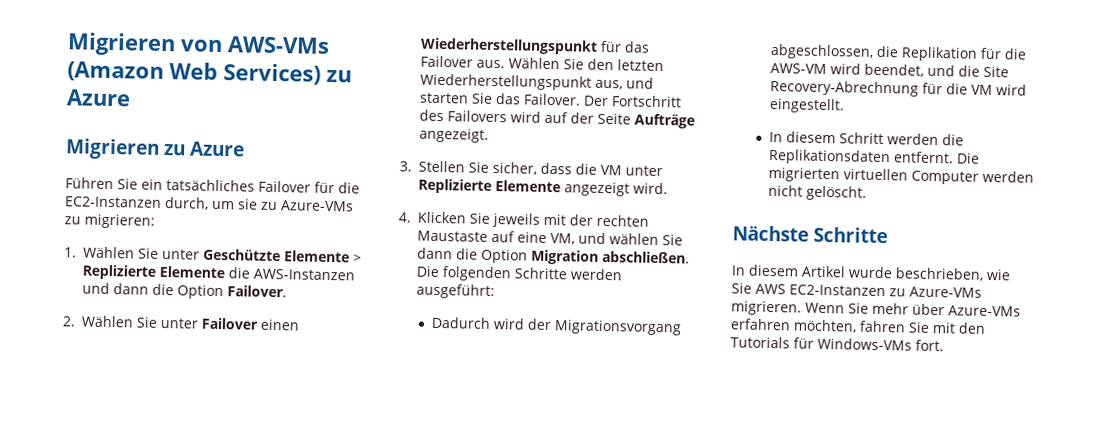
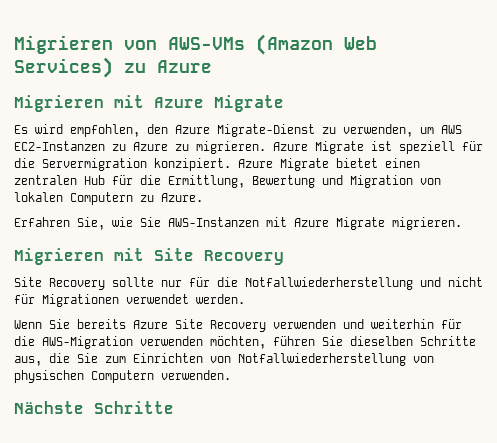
- Migrieren zu Azure
- Führen Sie ein tatsächliches Failover für die EC2-Instanzen durch, um sie zu Azure-VMs zu migrieren:
- 1. Wählen Sie unter Geschützte Elemente > Replizierte Elemente die AWS-Instanzen und dann die Option Failover.
- 2. Wählen Sie unter Failover einen Wiederherstellungspunkt für das Failover aus. Wählen Sie den letzten Wiederherstellungspunkt aus, und starten Sie das Failover. Der Fortschritt des Failovers wird auf der Seite Aufträge angezeigt.
- 3. Stellen Sie sicher, dass die VM unter Replizierte Elemente angezeigt wird.
- 4. Klicken Sie jeweils mit der rechten Maustaste auf eine VM, und wählen Sie dann die Option Migration abschließen. Die folgenden Schritte werden ausgeführt:
- Dadurch wird der Migrationsvorgang abgeschlossen, die Replikation für die AWS-VM wird beendet, und die Site Recovery-Abrechnung für die VM wird eingestellt.
- In diesem Schritt werden die Replikationsdaten entfernt. Die migrierten virtuellen Computer werden nicht gelöscht.
+ Migrieren mit Azure Migrate
+ Es wird empfohlen, den Azure Migrate-Dienst zu verwenden, um AWS EC2-Instanzen zu Azure zu migrieren. Azure Migrate ist speziell für die Servermigration konzipiert. Azure Migrate bietet einen zentralen Hub für die Ermittlung, Bewertung und Migration von lokalen Computern zu Azure.
+ Erfahren Sie, wie Sie AWS-Instanzen mit Azure Migrate migrieren.
+ Migrieren mit Site Recovery
+ Site Recovery sollte nur für die Notfallwiederherstellung und nicht für Migrationen verwendet werden.
+ Wenn Sie bereits Azure Site Recovery verwenden und weiterhin für die AWS-Migration verwenden möchten, führen Sie dieselben Schritte aus, die Sie zum Einrichten von Notfallwiederherstellung von physischen Computern verwenden.
  Nächste Schritte
- In diesem Artikel wurde beschrieben, wie Sie AWS EC2-Instanzen zu Azure-VMs migrieren. Wenn Sie mehr über Azure-VMs erfahren möchten, fahren Sie mit den Tutorials für Windows-VMs fort.

